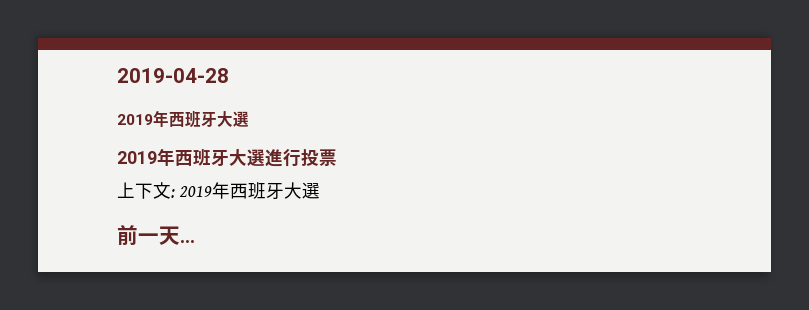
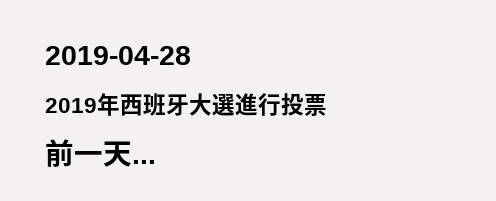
  2019-04-28
- 2019年西班牙大選
  2019年西班牙大選進行投票
- 上下文: 2019年西班牙大選

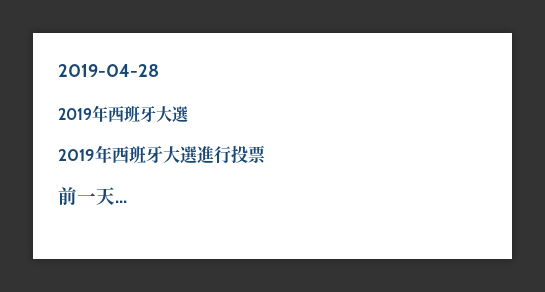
  2019-04-28
+ 2019年西班牙大選

